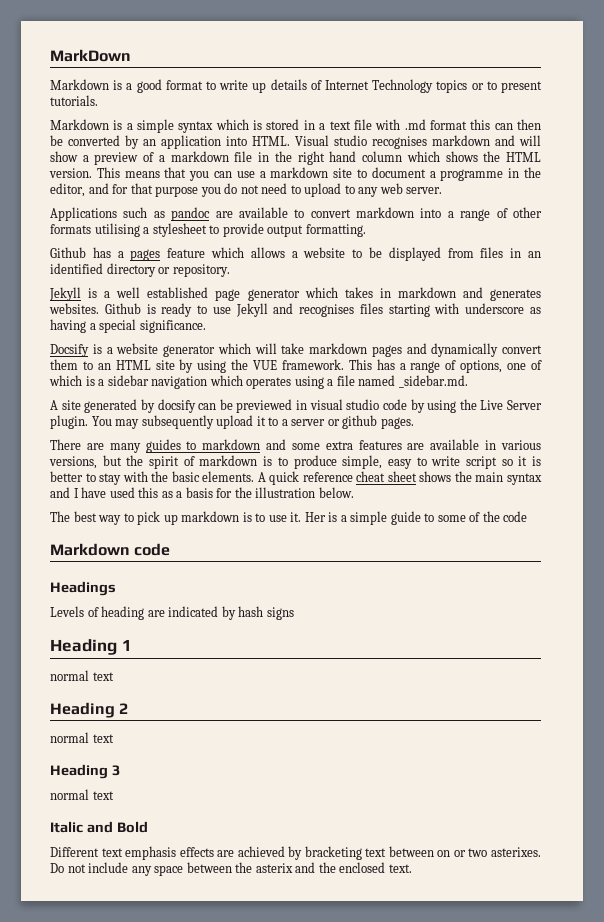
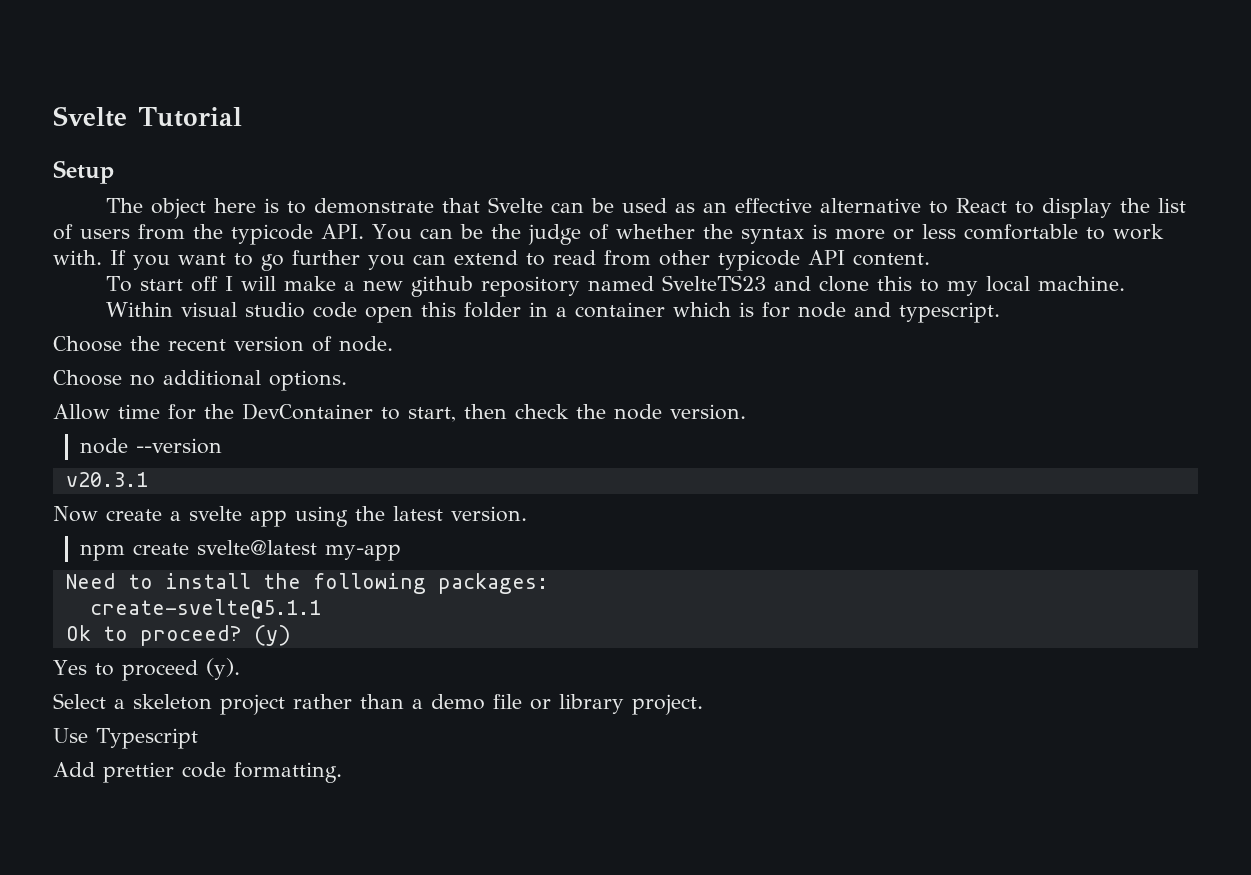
- MarkDown
- Markdown is a good format to write up details of Internet Technology topics or to present tutorials.
- Markdown is a simple syntax which is stored in a text file with .md format this can then be converted by an application into HTML. Visual studio recognises markdown and will show a preview of a markdown file in the right hand column which shows the HTML version. This means that you can use a markdown site to document a programme in the editor, and for that purpose you do not need to upload to any web server.
- Applications such as pandoc are available to convert markdown into a range of other formats utilising a stylesheet to provide output formatting.
- Github has a pages feature which allows a website to be displayed from files in an identified directory or repository.
- Jekyll is a well established page generator which takes in markdown and generates websites. Github is ready to use Jekyll and recognises files starting with underscore as having a special significance.
- Docsify is a website generator which will take markdown pages and dynamically convert them to an HTML site by using the VUE framework. This has a range of options, one of which is a sidebar navigation which operates using a file named _sidebar.md.
- A site generated by docsify can be previewed in visual studio code by using the Live Server plugin. You may subsequently upload it to a server or github pages.
- There are many guides to markdown and some extra features are available in various versions, but the spirit of markdown is to produce simple, easy to write script so it is better to stay with the basic elements. A quick reference cheat sheet shows the main syntax and I have used this as a basis for the illustration below.
- The best way to pick up markdown is to use it. Her is a simple guide to some of the code
- Markdown code
- Headings
- Levels of heading are indicated by hash signs
- Heading 1
- normal text
- Heading 2
- normal text
- Heading 3
- normal text
- Italic and Bold
- Different text emphasis effects are achieved by bracketing text between on or two asterixes. Do not include any space between the asterix and the enclosed text.
+ Svelte Tutorial
+ Setup
+ The object here is to demonstrate that Svelte can be used as an effective alternative to React to display the list of users from the typicode API. You can be the judge of whether the syntax is more or less comfortable to work with. If you want to go further you can extend to read from other typicode API content.
+ To start off I will make a new github repository named SvelteTS23 and clone this to my local machine.
+ Within visual studio code open this folder in a container which is for node and typescript.
+ Choose the recent version of node.
+ Choose no additional options.
+ Allow time for the DevContainer to start, then check the node version.
+ node --version
+ v20.3.1
+ Now create a svelte app using the latest version.
+ npm create svelte@latest my-app
+ Need to install the following packages:
+ create-svelte@5.1.1
+ Ok to proceed? (y)
+ Yes to proceed (y).
+ Select a skeleton project rather than a demo file or library project.
+ Use Typescript
+ Add prettier code formatting.

